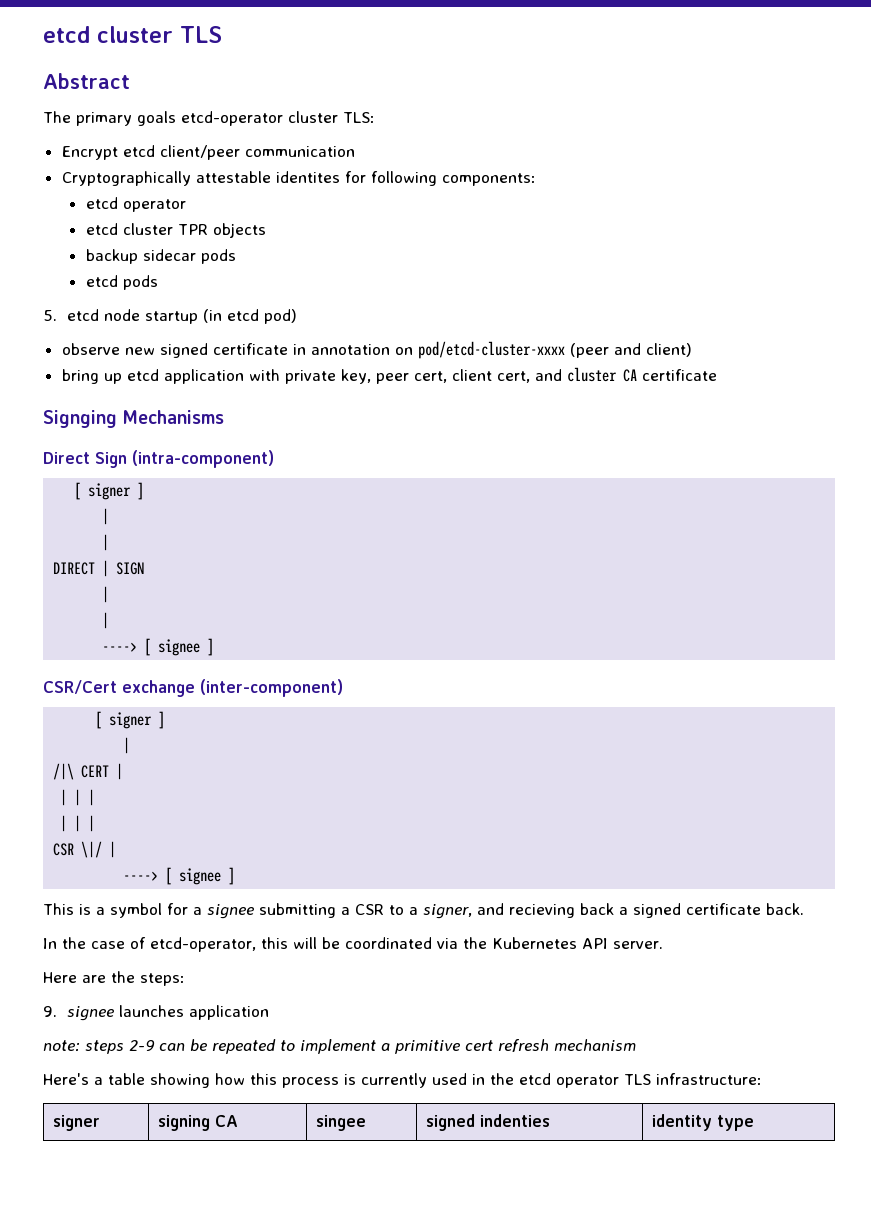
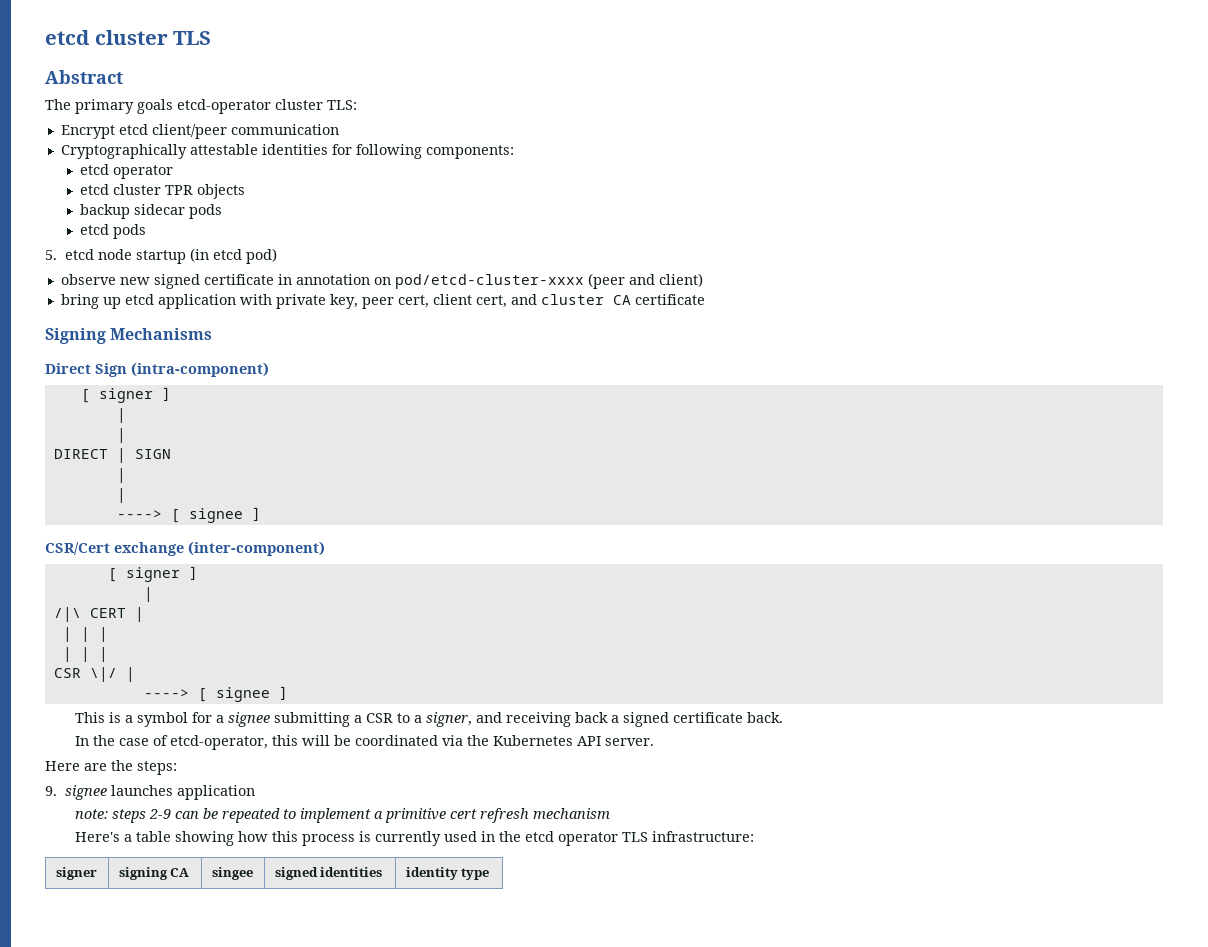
- Cryptographically attestable identites for following components:
+ Cryptographically attestable identities for following components:
- Signging Mechanisms
+ Signing Mechanisms
- This is a symbol for a signee submitting a CSR to a signer, and recieving back a signed certificate back.
+ This is a symbol for a signee submitting a CSR to a signer, and receiving back a signed certificate back.
- signer | signing CA | singee | signed indenties | identity type
+ signer | signing CA | singee | signed identities | identity type

